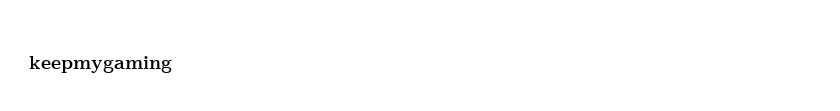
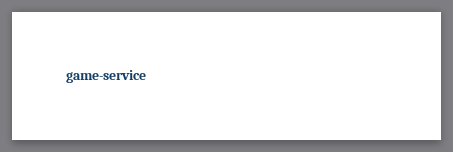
- keepmygaming
+ game-service

